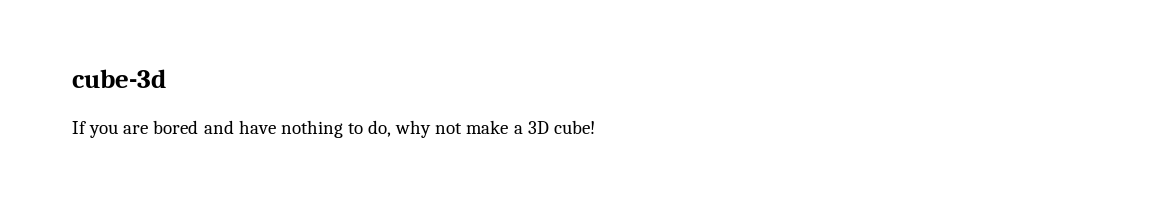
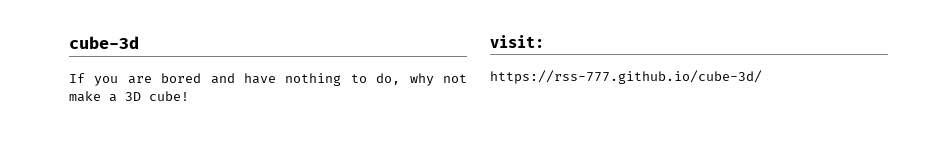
+ visit:
+ https://rss-777.github.io/cube-3d/

